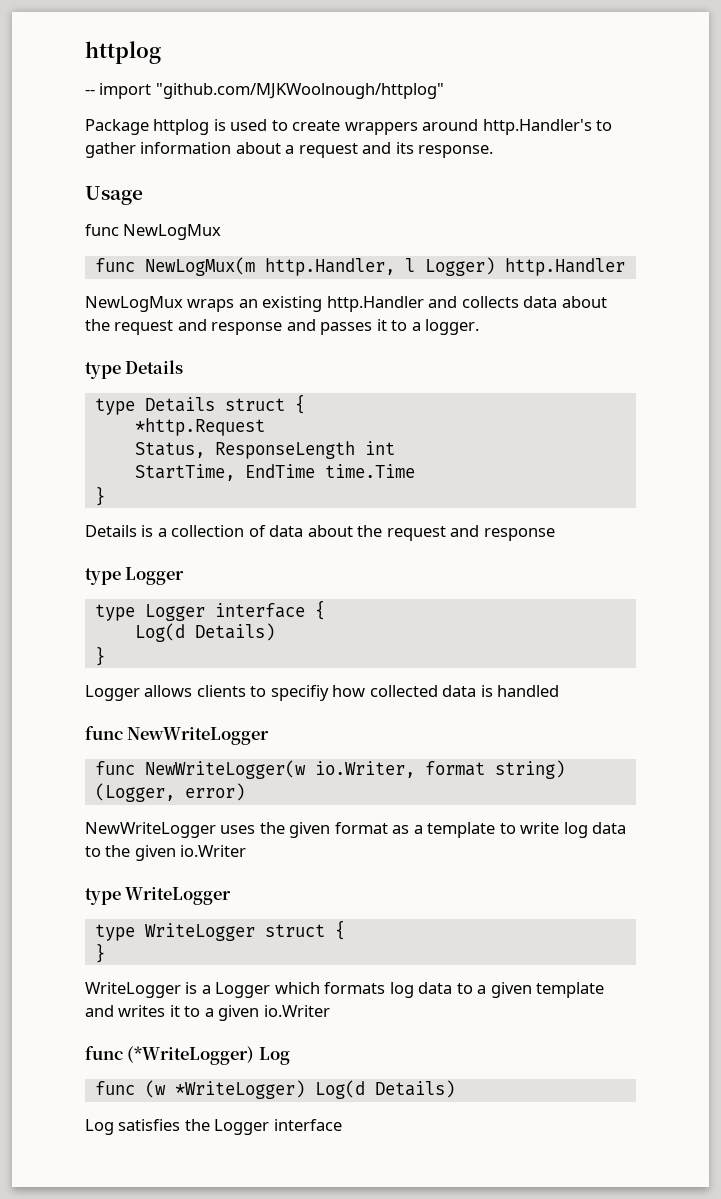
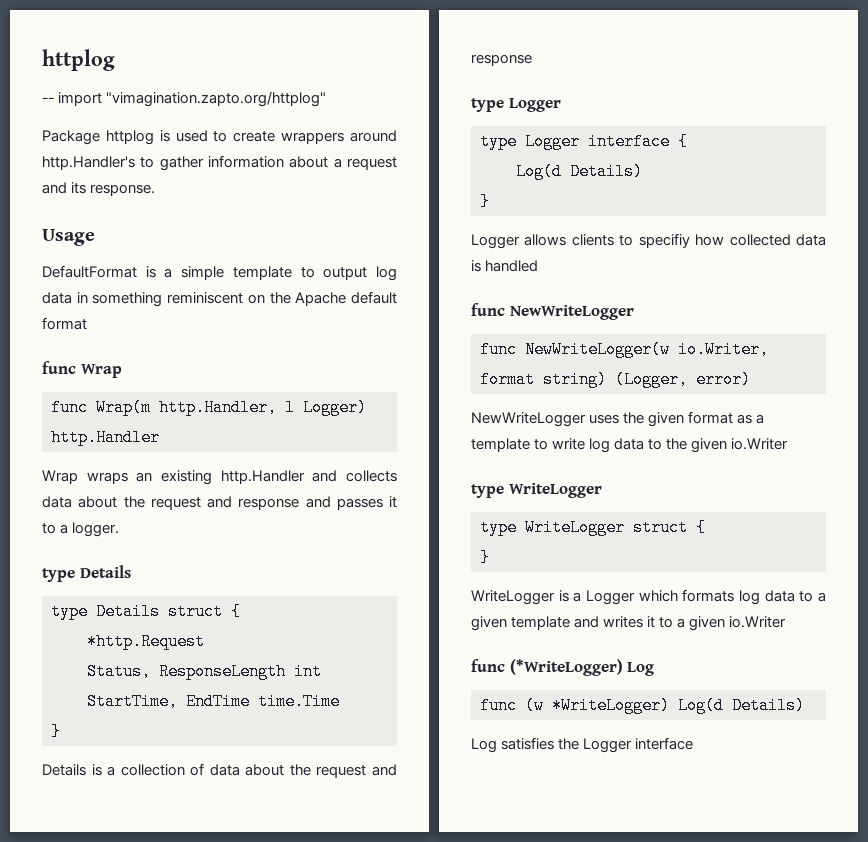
- -- import "github.com/MJKWoolnough/httplog"
+ -- import "vimagination.zapto.org/httplog"
- func NewLogMux
- func NewLogMux(m http.Handler, l Logger) http.Handler
+ DefaultFormat is a simple template to output log data in something reminiscent on the Apache default format
+ func Wrap
+ func Wrap(m http.Handler, l Logger) http.Handler
- NewLogMux wraps an existing http.Handler and collects data about the request and response and passes it to a logger.
+ Wrap wraps an existing http.Handler and collects data about the request and response and passes it to a logger.

